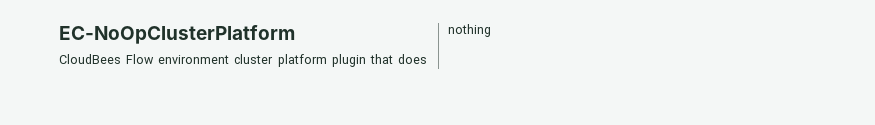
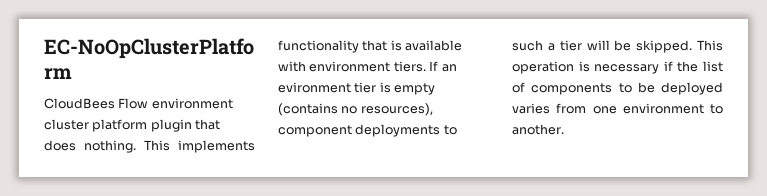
- CloudBees Flow environment cluster platform plugin that does nothing
+ CloudBees Flow environment cluster platform plugin that does nothing. This implements functionality that is available with environment tiers. If an evironment tier is empty (contains no resources), component deployments to such a tier will be skipped. This operation is necessary if the list of components to be deployed varies from one environment to another.

